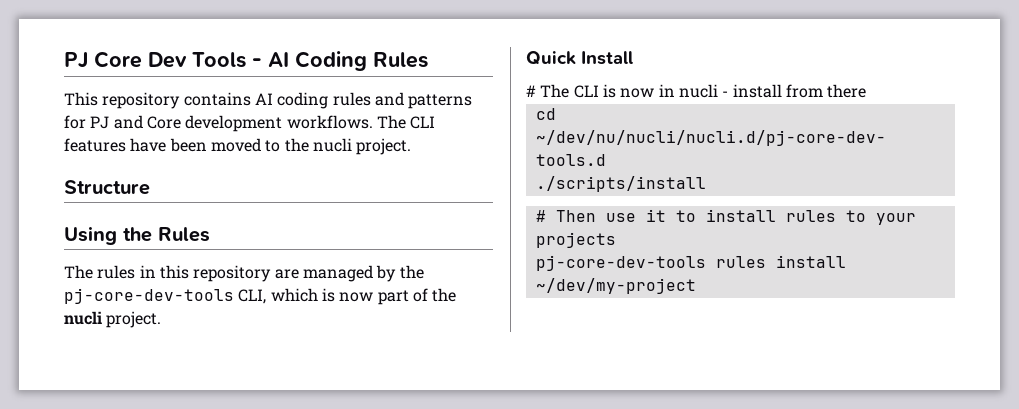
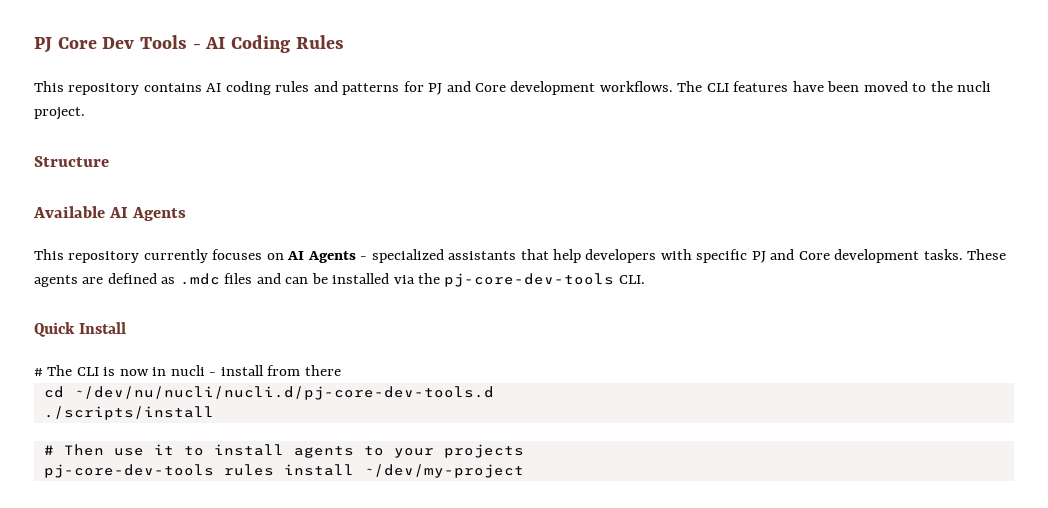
- Using the Rules
- The rules in this repository are managed by the pj-core-dev-tools CLI, which is now part of the nucli project.
+ Available AI Agents
+ This repository currently focuses on AI Agents - specialized assistants that help developers with specific PJ and Core development tasks. These agents are defined as .mdc files and can be installed via the pj-core-dev-tools CLI.
- # Then use it to install rules to your projects
+ # Then use it to install agents to your projects

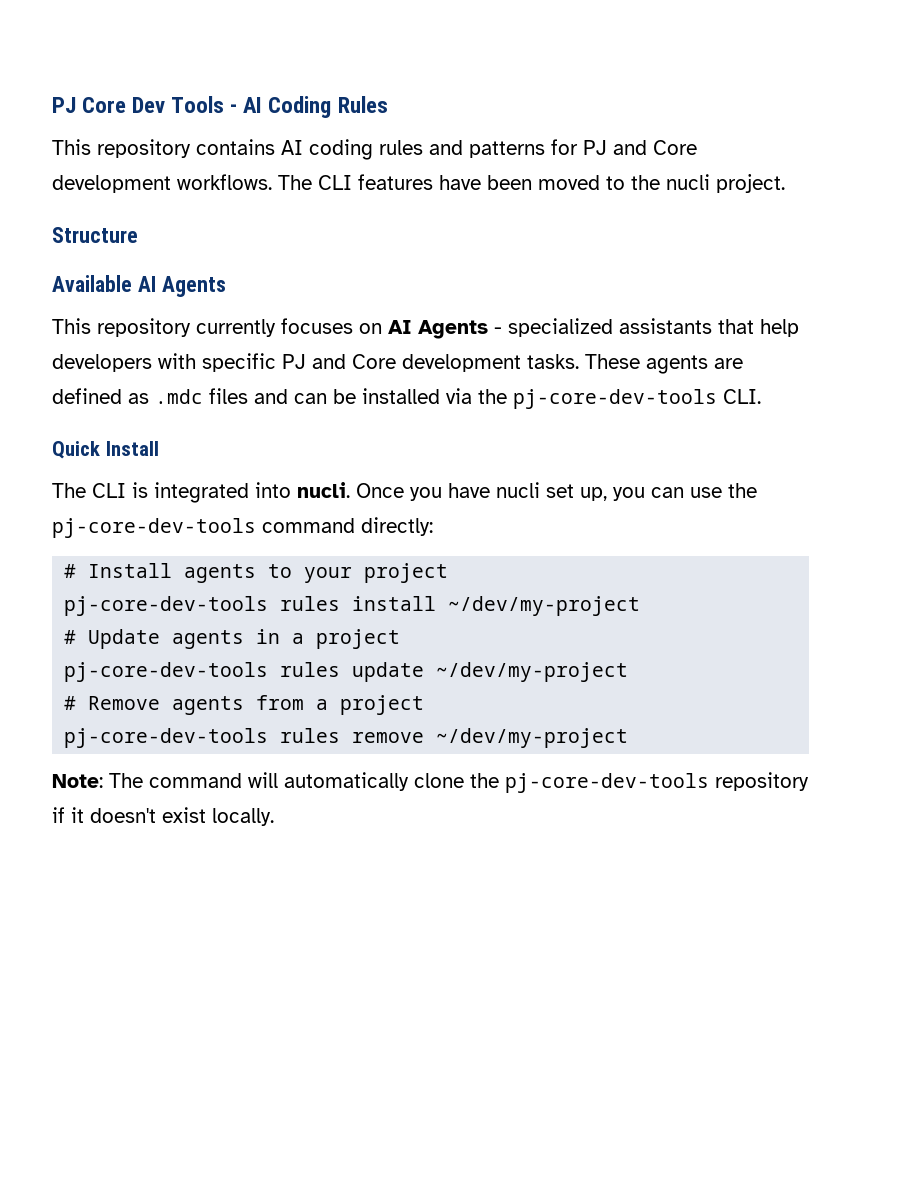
- # The CLI is now in nucli - install from there
- cd ~/dev/nu/nucli/nucli.d/pj-core-dev-tools.d
- ./scripts/install
- # Then use it to install agents to your projects
+ The CLI is integrated into nucli. Once you have nucli set up, you can use the pj-core-dev-tools command directly:
+ # Install agents to your project
+ # Update agents in a project
+ pj-core-dev-tools rules update ~/dev/my-project
+ # Remove agents from a project
+ pj-core-dev-tools rules remove ~/dev/my-project
+ Note: The command will automatically clone the pj-core-dev-tools repository if it doesn't exist locally.

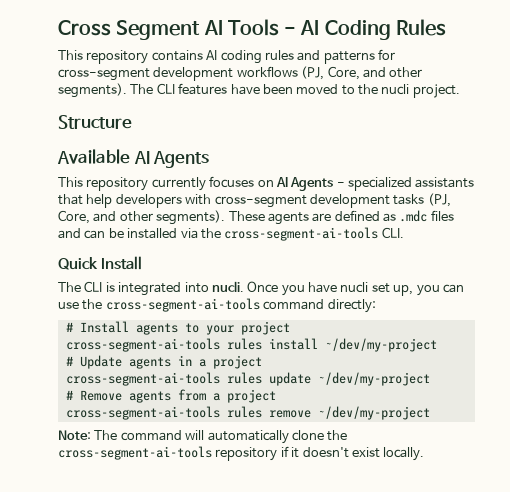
- PJ Core Dev Tools - AI Coding Rules
+ Cross Segment AI Tools - AI Coding Rules
- This repository contains AI coding rules and patterns for PJ and Core development workflows.
+ This repository contains AI coding rules and patterns for cross-segment development workflows (PJ, Core, and other segments).
- This repository currently focuses on AI Agents - specialized assistants that help developers with specific PJ and Core development tasks.
+ This repository currently focuses on AI Agents - specialized assistants that help developers with cross-segment development tasks (PJ, Core, and other segments).
- These agents are defined as .mdc files and can be installed via the pj-core-dev-tools CLI.
+ These agents are defined as .mdc files and can be installed via the cross-segment-ai-tools CLI.
- Once you have nucli set up, you can use the pj-core-dev-tools command directly:
+ Once you have nucli set up, you can use the cross-segment-ai-tools command directly:
- pj-core-dev-tools rules install ~/dev/my-project
+ cross-segment-ai-tools rules install ~/dev/my-project
- pj-core-dev-tools rules update ~/dev/my-project
+ cross-segment-ai-tools rules update ~/dev/my-project
- pj-core-dev-tools rules remove ~/dev/my-project
+ cross-segment-ai-tools rules remove ~/dev/my-project
- Note: The command will automatically clone the pj-core-dev-tools repository if it doesn't exist locally.
+ Note: The command will automatically clone the cross-segment-ai-tools repository if it doesn't exist locally.

